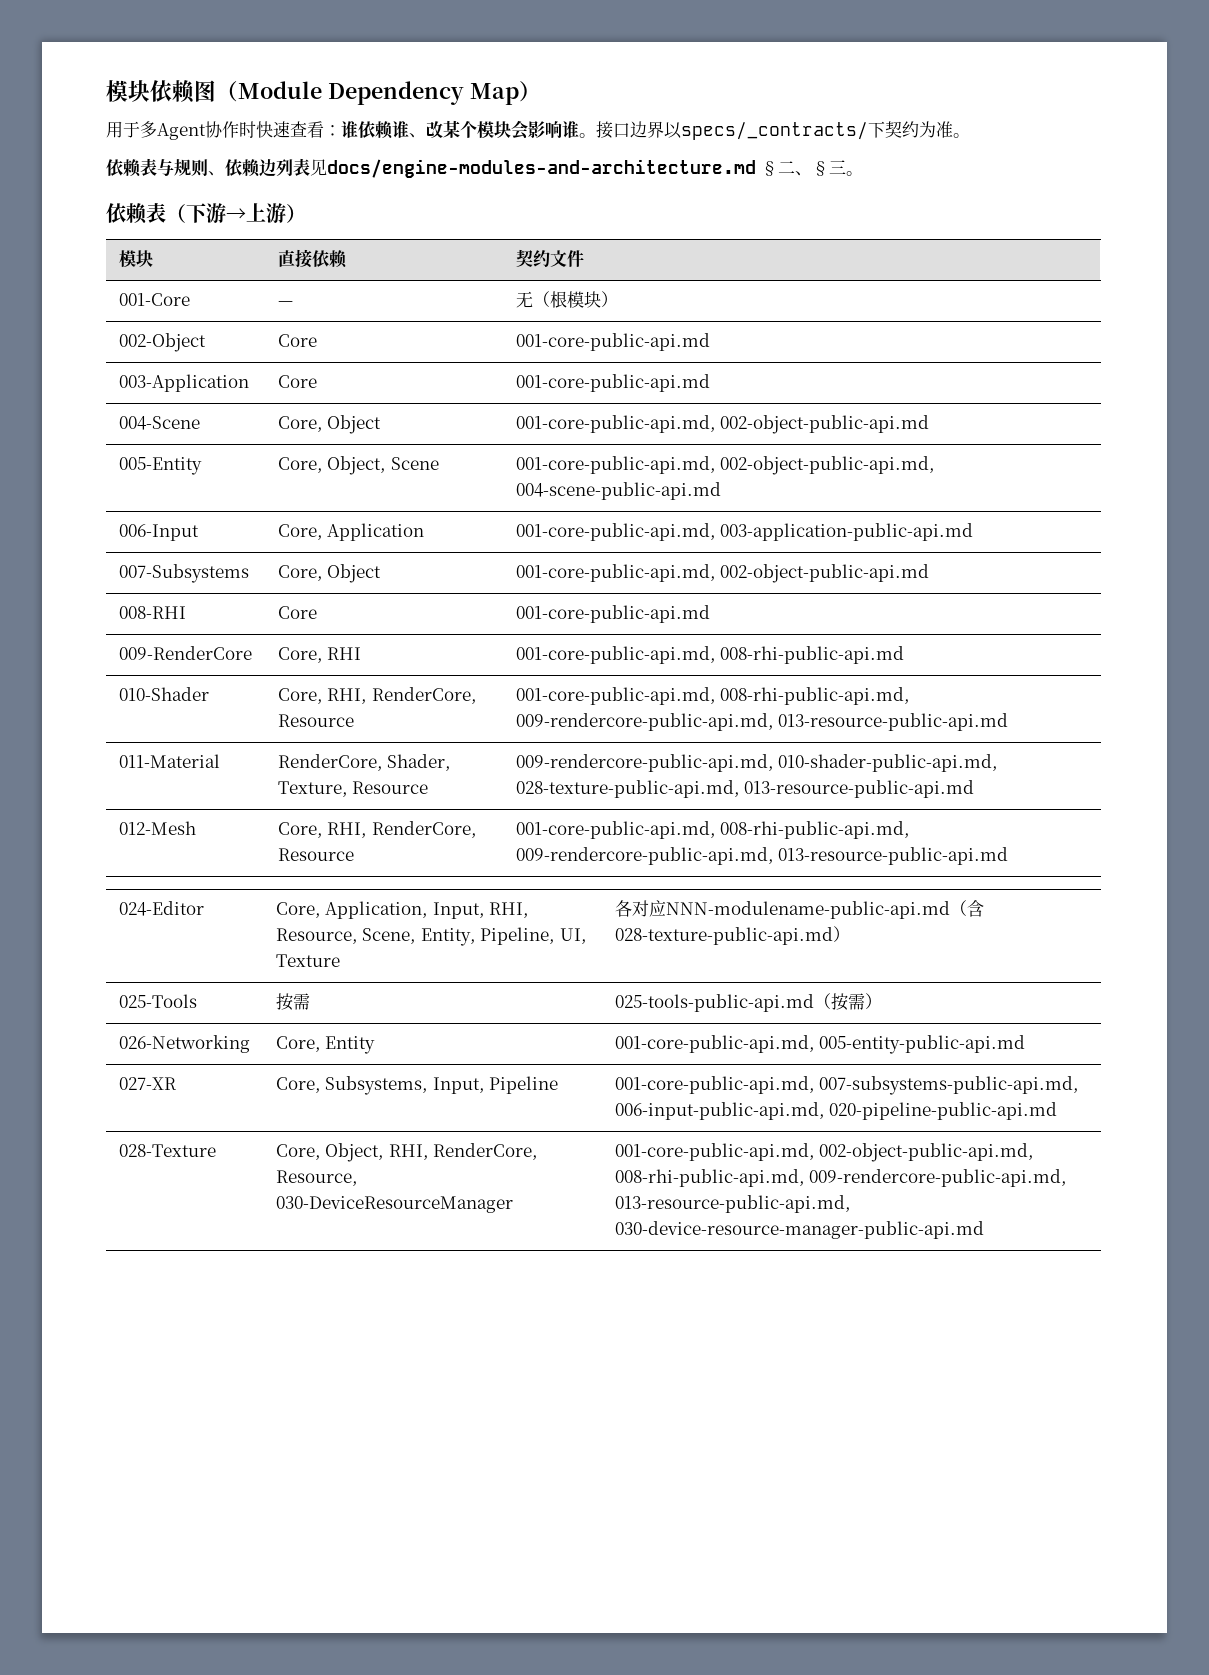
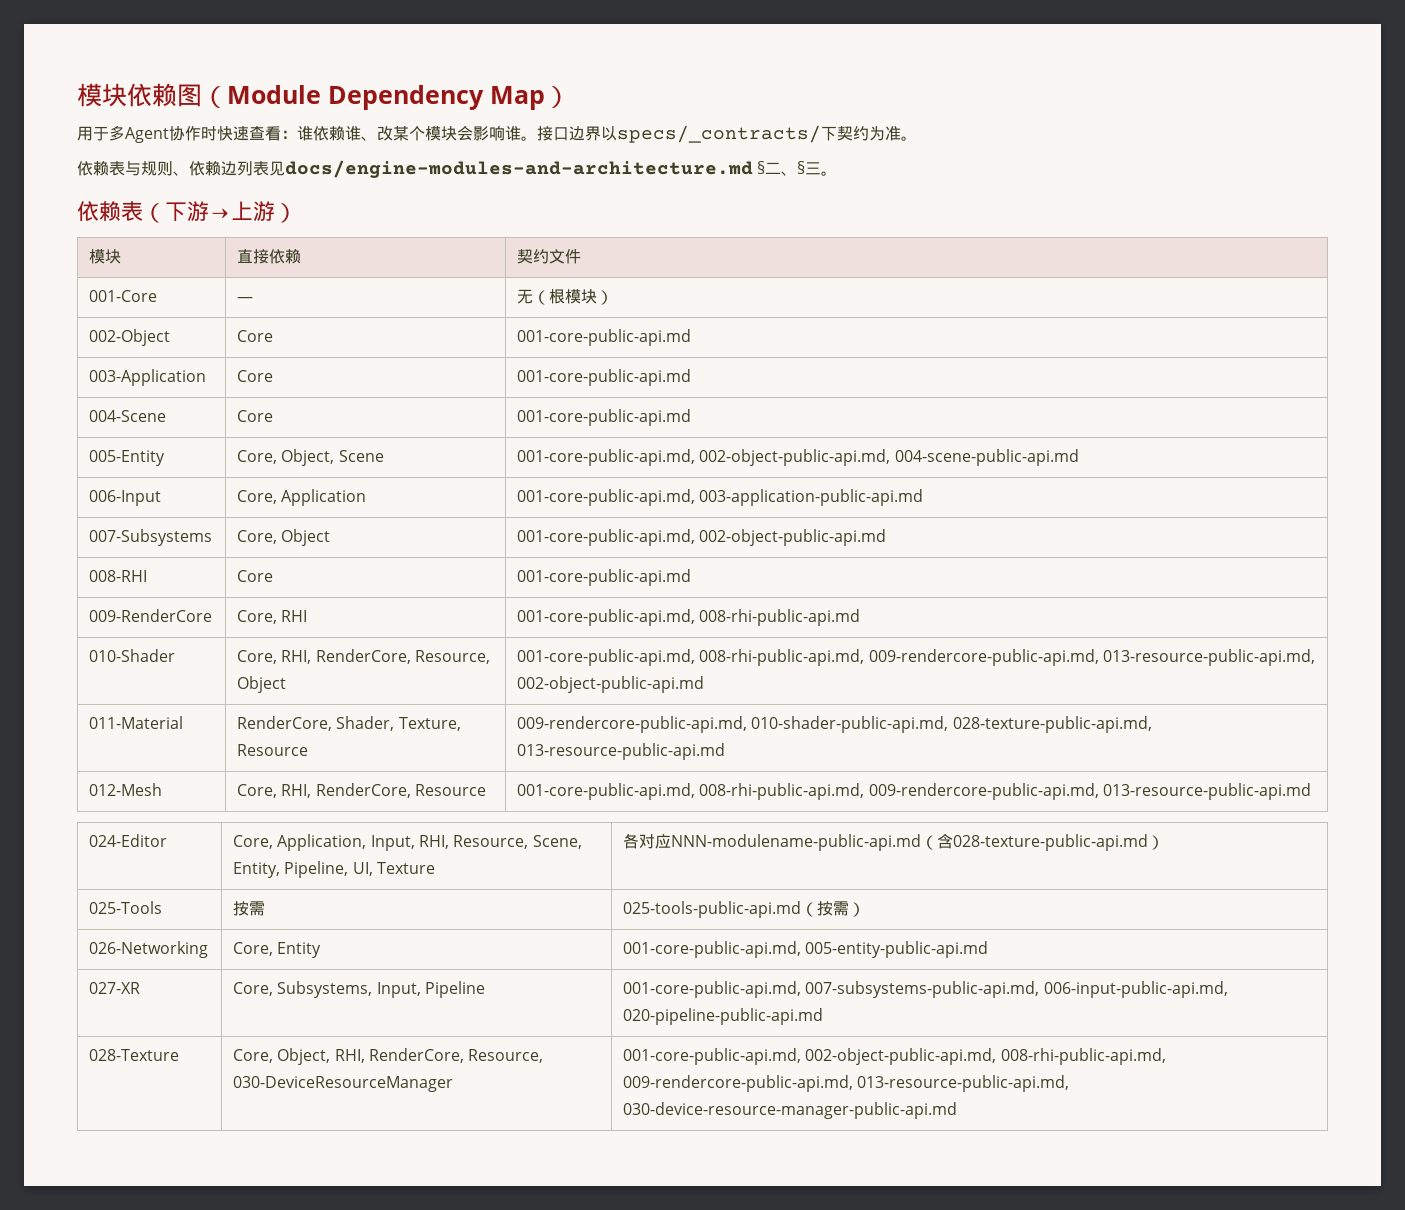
- 004-Scene | Core, Object | 001-core-public-api.md, 002-object-public-api.md
+ 004-Scene | Core | 001-core-public-api.md
- 010-Shader | Core, RHI, RenderCore, Resource | 001-core-public-api.md, 008-rhi-public-api.md, 009-rendercore-public-api.md, 013-resource-public-api.md
+ 010-Shader | Core, RHI, RenderCore, Resource, Object | 001-core-public-api.md, 008-rhi-public-api.md, 009-rendercore-public-api.md, 013-resource-public-api.md, 002-object-public-api.md

